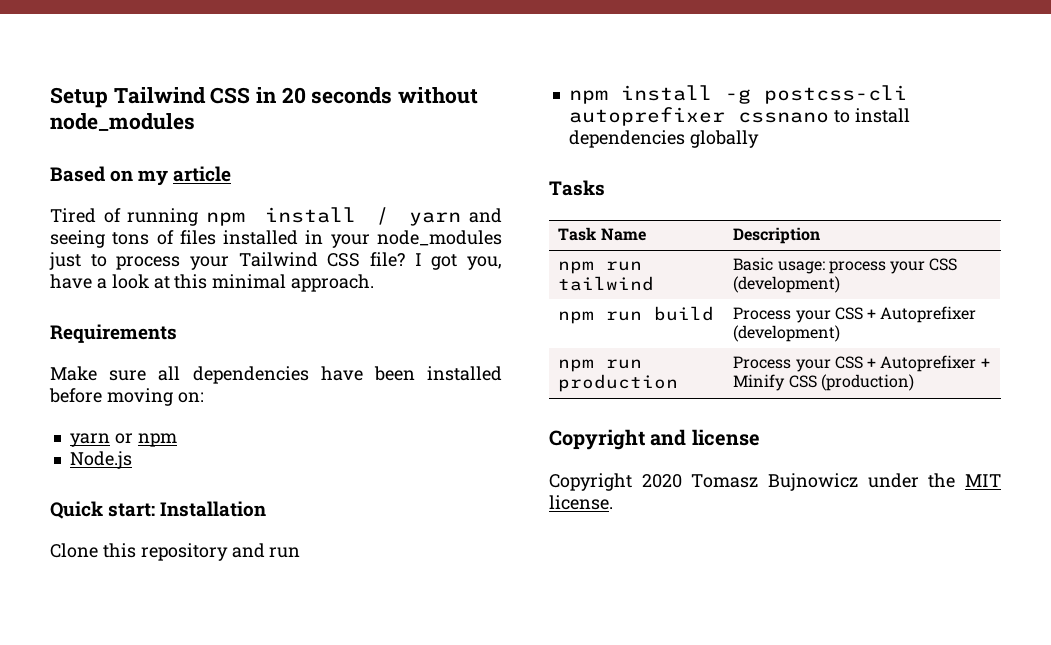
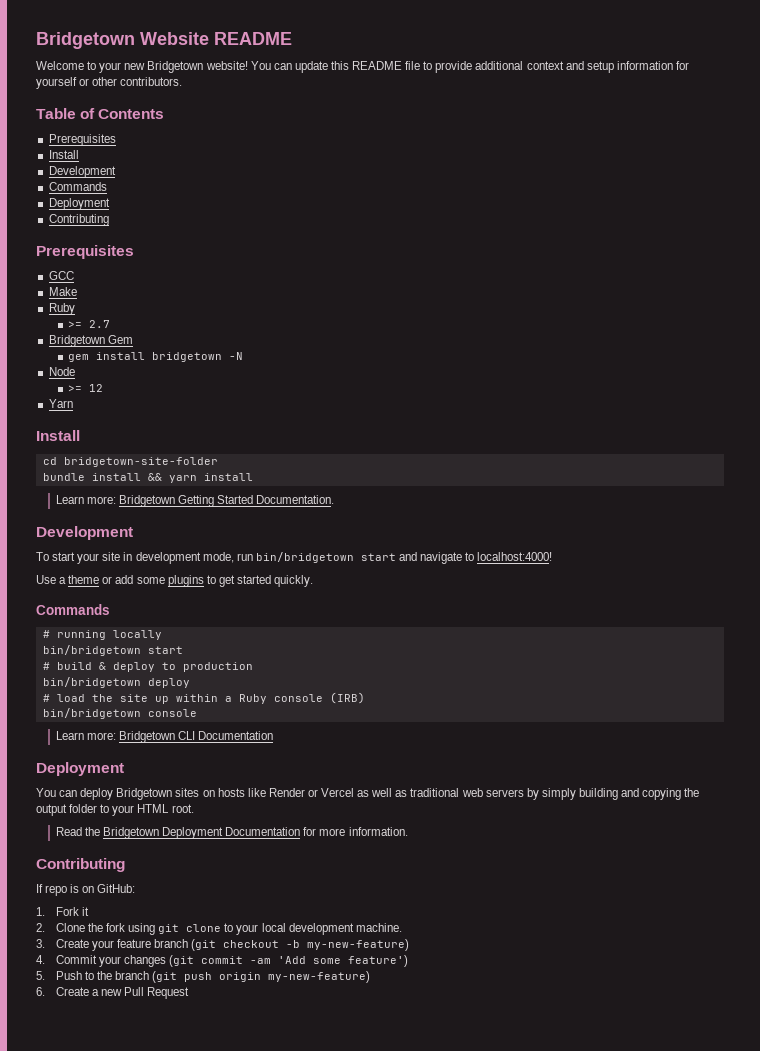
- Setup Tailwind CSS in 20 seconds without node_modules
- Based on my article
- Tired of running npm install / yarn and seeing tons of files installed in your node_modules just to process your Tailwind CSS file? I got you, have a look at this minimal approach.
- Requirements
- Make sure all dependencies have been installed before moving on:
- yarn or npm
- Node.js
- Quick start: Installation
- Clone this repository and run
- npm install -g postcss-cli autoprefixer cssnano to install dependencies globally
- Tasks
- Task Name | Description
- npm run tailwind | Basic usage: process your CSS (development)
- npm run build | Process your CSS + Autoprefixer (development)
- npm run production | Process your CSS + Autoprefixer + Minify CSS (production)
- Copyright and license
- Copyright 2020 Tomasz Bujnowicz under the MIT license.
+ Bridgetown Website README
+ Welcome to your new Bridgetown website! You can update this README file to provide additional context and setup information for yourself or other contributors.
+ Table of Contents
+ Prerequisites
+ Install
+ Development
+ Commands
+ Deployment
+ Contributing
+ Prerequisites
+ GCC
+ Make
+ Ruby
+ >= 2.7
+ Bridgetown Gem
+ gem install bridgetown -N
+ Node
+ >= 12
+ Yarn
+ Install
+ cd bridgetown-site-folder
+ bundle install && yarn install
+ Learn more: Bridgetown Getting Started Documentation.
+ Development
+ To start your site in development mode, run bin/bridgetown start and navigate to localhost:4000!
+ Use a theme or add some plugins to get started quickly.
+ Commands
+ # running locally
+ bin/bridgetown start
+ # build & deploy to production
+ bin/bridgetown deploy
+ # load the site up within a Ruby console (IRB)
+ bin/bridgetown console
+ Learn more: Bridgetown CLI Documentation
+ Deployment
+ You can deploy Bridgetown sites on hosts like Render or Vercel as well as traditional web servers by simply building and copying the output folder to your HTML root.
+ Read the Bridgetown Deployment Documentation for more information.
+ Contributing
+ If repo is on GitHub:
+ 1. Fork it
+ 2. Clone the fork using git clone to your local development machine.
+ 3. Create your feature branch (git checkout -b my-new-feature)
+ 4. Commit your changes (git commit -am 'Add some feature')
+ 5. Push to the branch (git push origin my-new-feature)
+ 6. Create a new Pull Request

